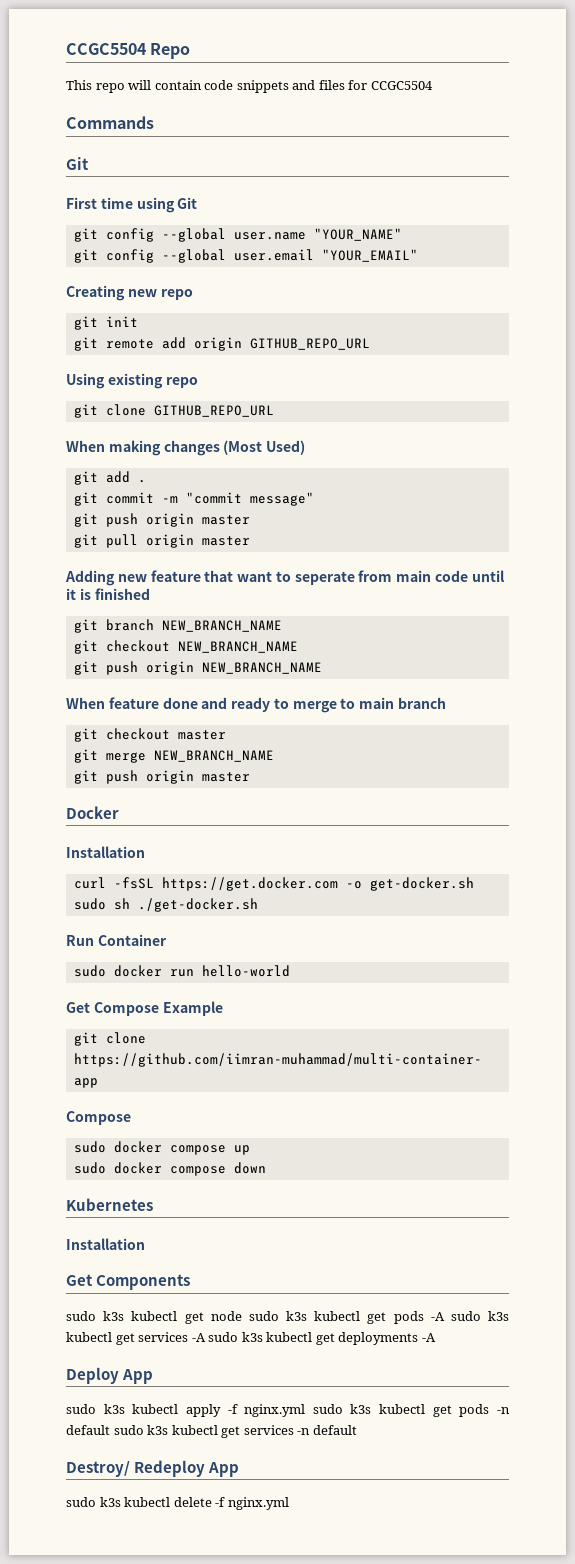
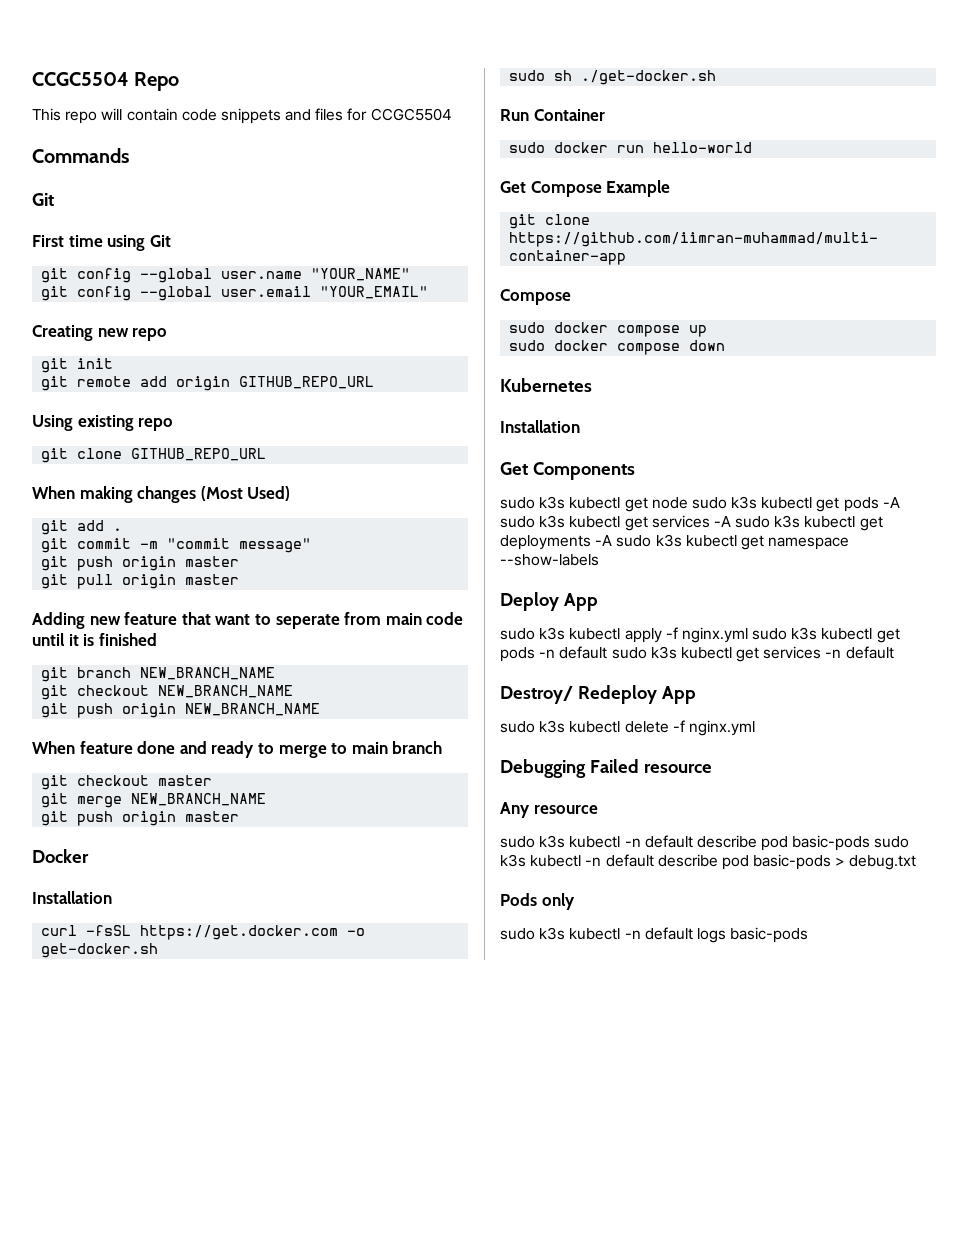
- sudo k3s kubectl get node sudo k3s kubectl get pods -A sudo k3s kubectl get services -A sudo k3s kubectl get deployments -A
+ sudo k3s kubectl get node sudo k3s kubectl get pods -A sudo k3s kubectl get services -A sudo k3s kubectl get deployments -A sudo k3s kubectl get namespace --show-labels
+ Debugging Failed resource
+ Any resource
+ sudo k3s kubectl -n default describe pod basic-pods sudo k3s kubectl -n default describe pod basic-pods > debug.txt
+ Pods only
+ sudo k3s kubectl -n default logs basic-pods

